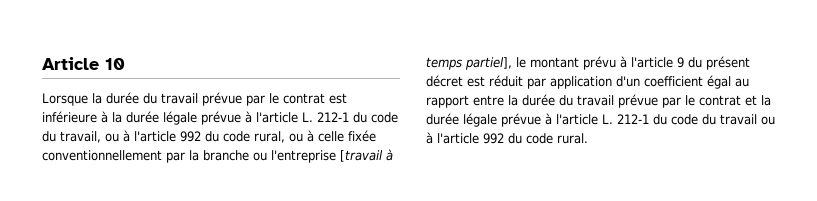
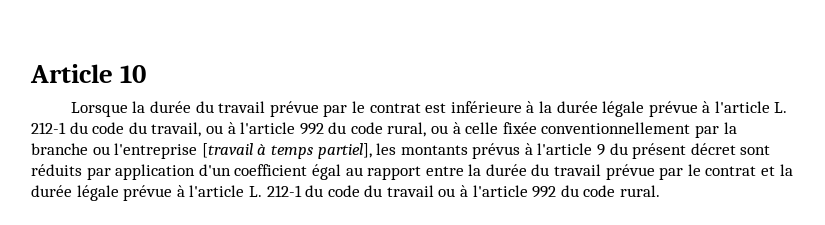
- Lorsque la durée du travail prévue par le contrat est inférieure à la durée légale prévue à l'article L. 212-1 du code du travail, ou à l'article 992 du code rural, ou à celle fixée conventionnellement par la branche ou l'entreprise [travail à temps partiel], le montant prévu à l'article 9 du présent décret est réduit par application d'un coefficient égal au rapport entre la durée du travail prévue par le contrat et la durée légale prévue à l'article L. 212-1 du code du travail ou à l'article 992 du code rural.
+ Lorsque la durée du travail prévue par le contrat est inférieure à la durée légale prévue à l'article L. 212-1 du code du travail, ou à l'article 992 du code rural, ou à celle fixée conventionnellement par la branche ou l'entreprise [travail à temps partiel], les montants prévus à l'article 9 du présent décret sont réduits par application d'un coefficient égal au rapport entre la durée du travail prévue par le contrat et la durée légale prévue à l'article L. 212-1 du code du travail ou à l'article 992 du code rural.

